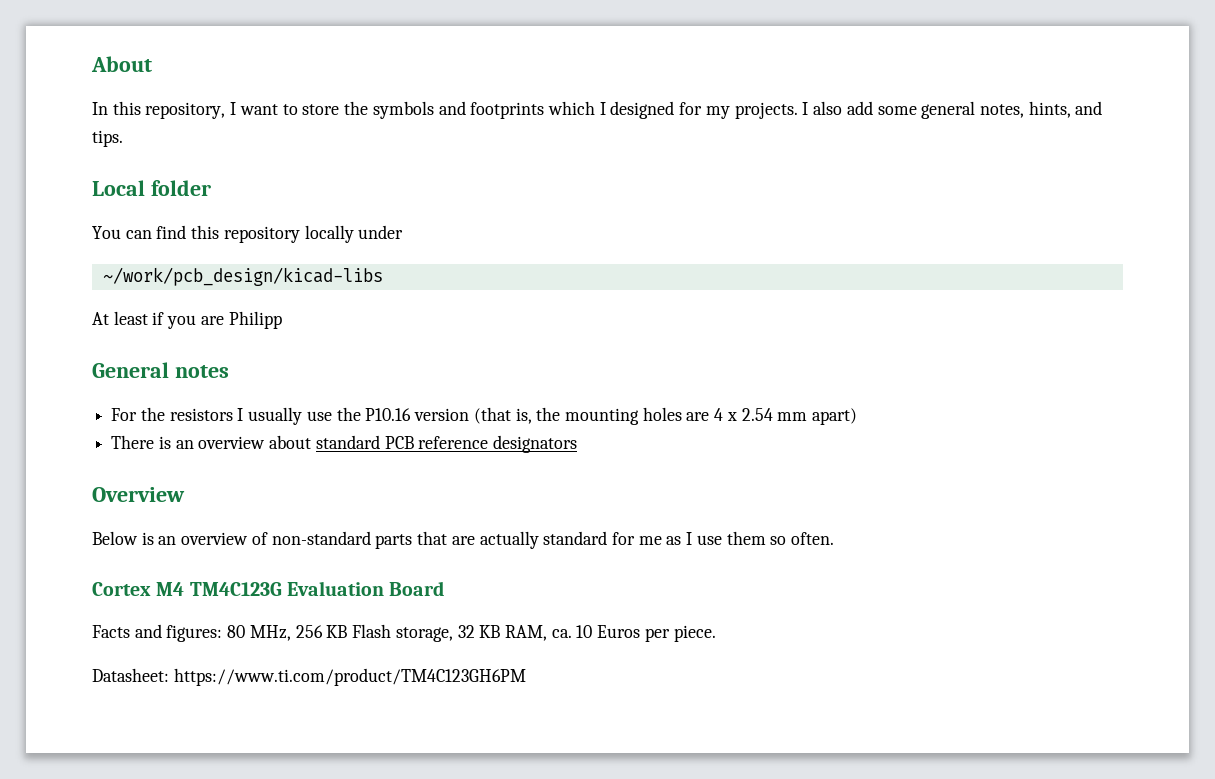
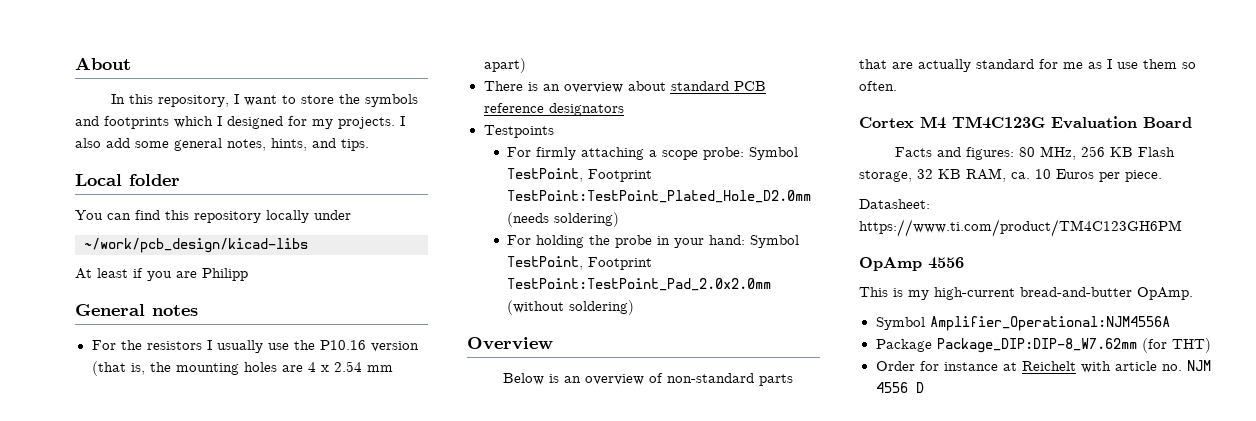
+ Testpoints
+ For firmly attaching a scope probe: Symbol TestPoint, Footprint TestPoint:TestPoint_Plated_Hole_D2.0mm (needs soldering)
+ For holding the probe in your hand: Symbol TestPoint, Footprint TestPoint:TestPoint_Pad_2.0x2.0mm (without soldering)
+ OpAmp 4556
+ This is my high-current bread-and-butter OpAmp.
+ Symbol Amplifier_Operational:NJM4556A
+ Package Package_DIP:DIP-8_W7.62mm (for THT)
+ Order for instance at Reichelt with article no. NJM 4556 D

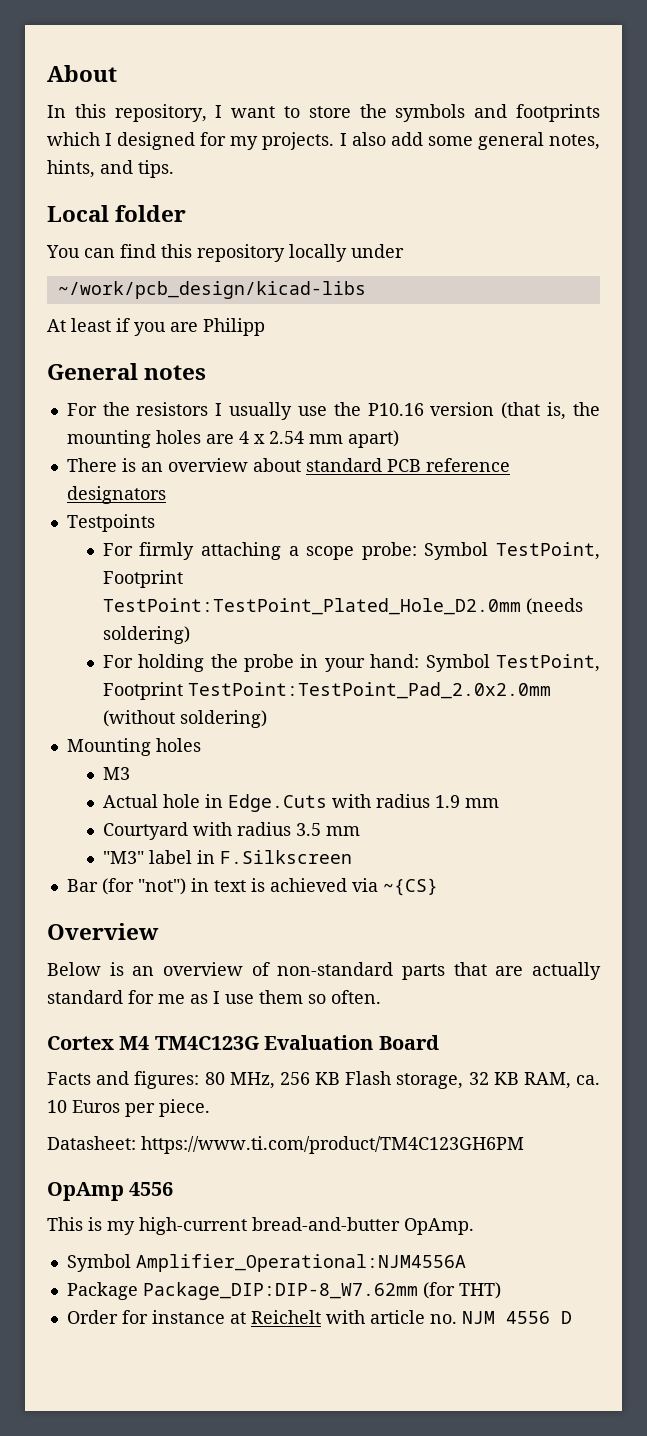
+ Mounting holes
+ M3
+ Actual hole in Edge.Cuts with radius 1.9 mm
+ Courtyard with radius 3.5 mm
+ "M3" label in F.Silkscreen
+ Bar (for "not") in text is achieved via ~{CS}

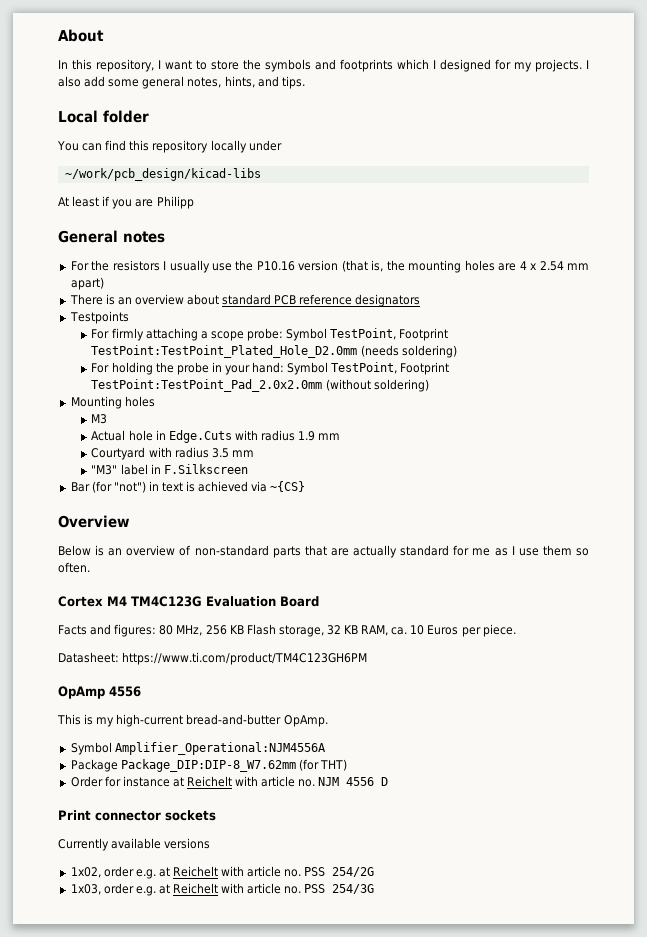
+ Print connector sockets
+ Currently available versions
+ 1x02, order e.g. at Reichelt with article no. PSS 254/2G
+ 1x03, order e.g. at Reichelt with article no. PSS 254/3G

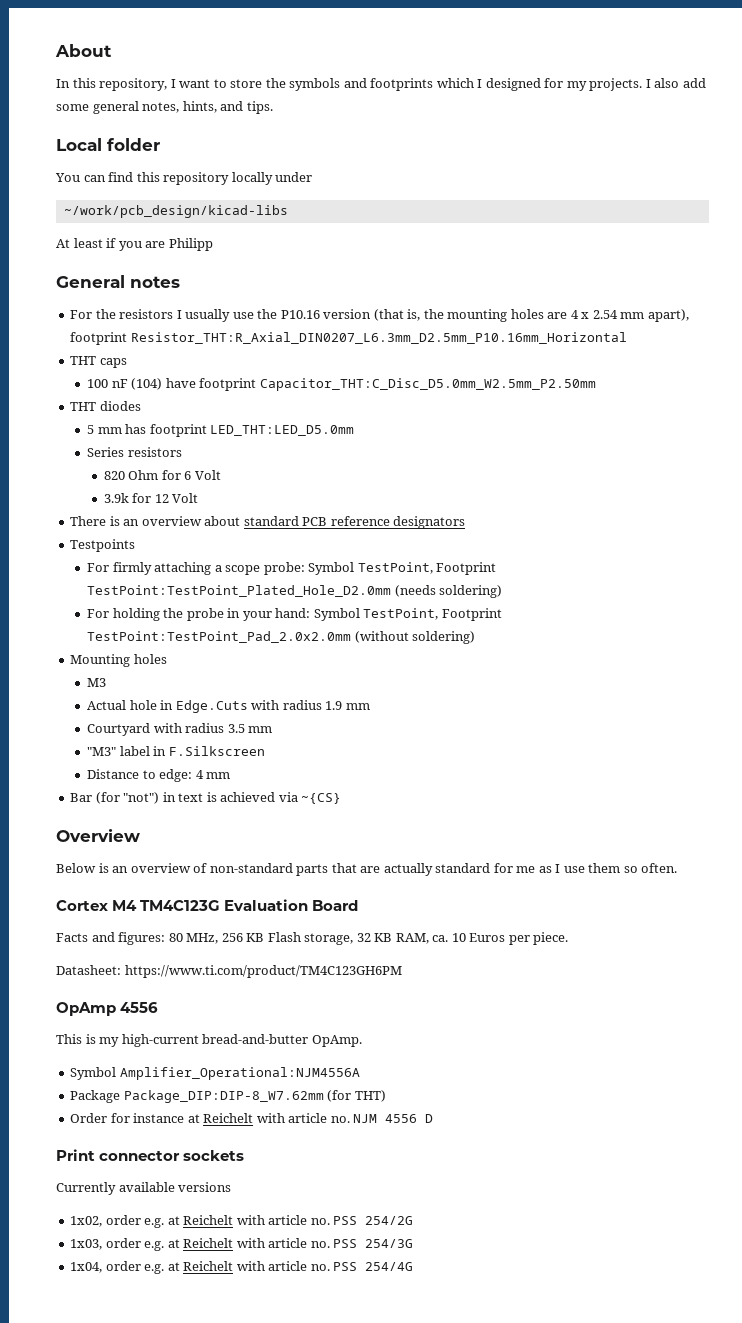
- For the resistors I usually use the P10.16 version (that is, the mounting holes are 4 x 2.54 mm apart)
+ For the resistors I usually use the P10.16 version (that is, the mounting holes are 4 x 2.54 mm apart), footprint Resistor_THT:R_Axial_DIN0207_L6.3mm_D2.5mm_P10.16mm_Horizontal
+ THT caps
+ 100 nF (104) have footprint Capacitor_THT:C_Disc_D5.0mm_W2.5mm_P2.50mm
+ THT diodes
+ 5 mm has footprint LED_THT:LED_D5.0mm
+ Series resistors
+ 820 Ohm for 6 Volt
+ 3.9k for 12 Volt
+ Distance to edge: 4 mm
+ 1x04, order e.g. at Reichelt with article no. PSS 254/4G

